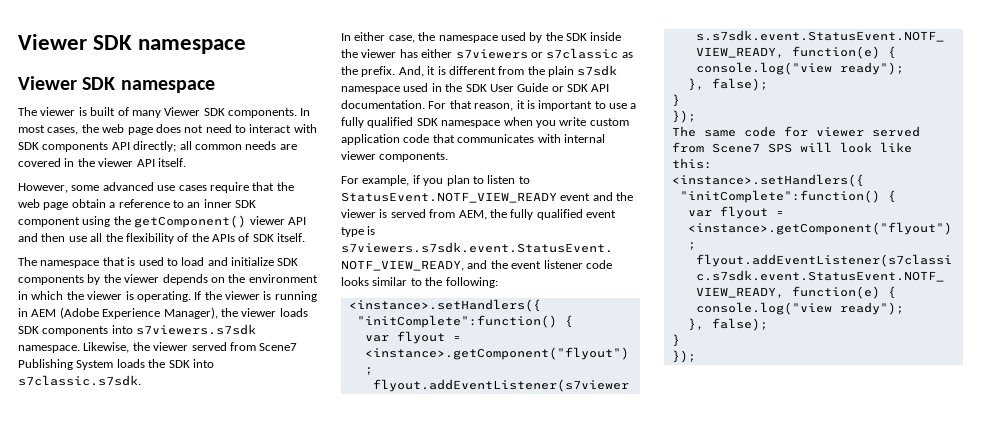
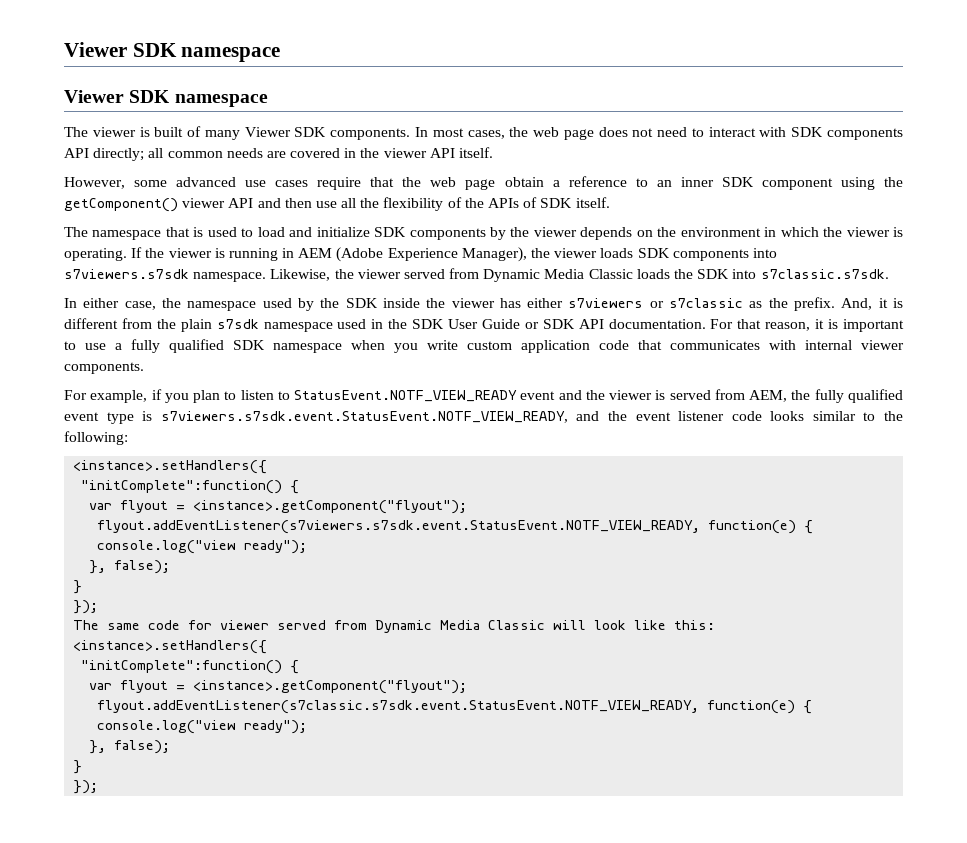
- Likewise, the viewer served from Scene7 Publishing System loads the SDK into s7classic.s7sdk.
+ Likewise, the viewer served from Dynamic Media Classic loads the SDK into s7classic.s7sdk.
- The same code for viewer served from Scene7 SPS will look like this:
+ The same code for viewer served from Dynamic Media Classic will look like this:

